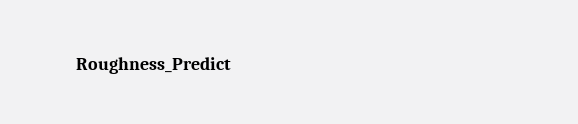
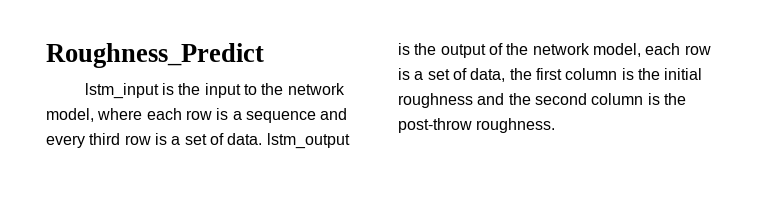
+ lstm_input is the input to the network model, where each row is a sequence and every third row is a set of data. lstm_output is the output of the network model, each row is a set of data, the first column is the initial roughness and the second column is the post-throw roughness.

